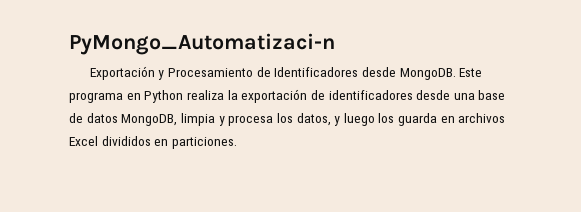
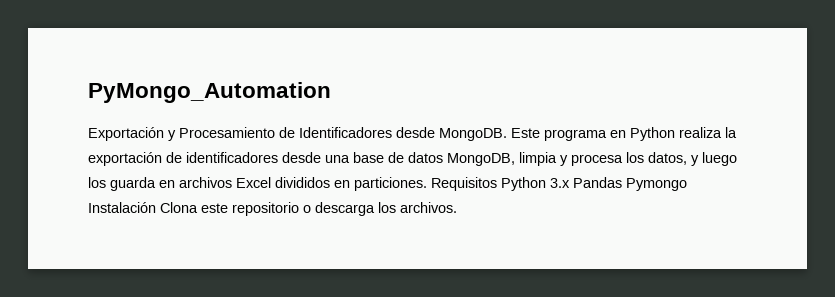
- PyMongo_Automatizaci-n
+ PyMongo_Automation
+ Requisitos Python 3.x Pandas Pymongo Instalación Clona este repositorio o descarga los archivos.

